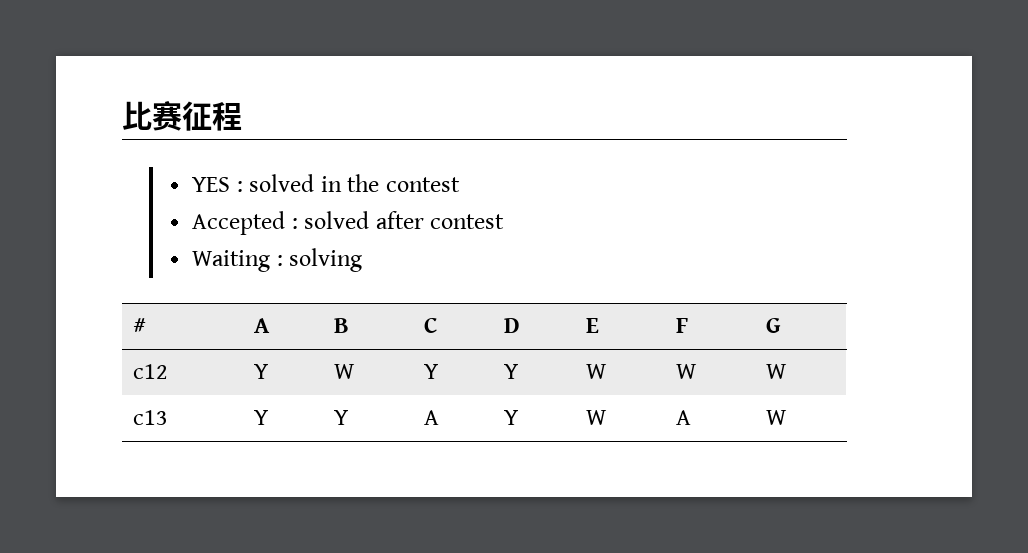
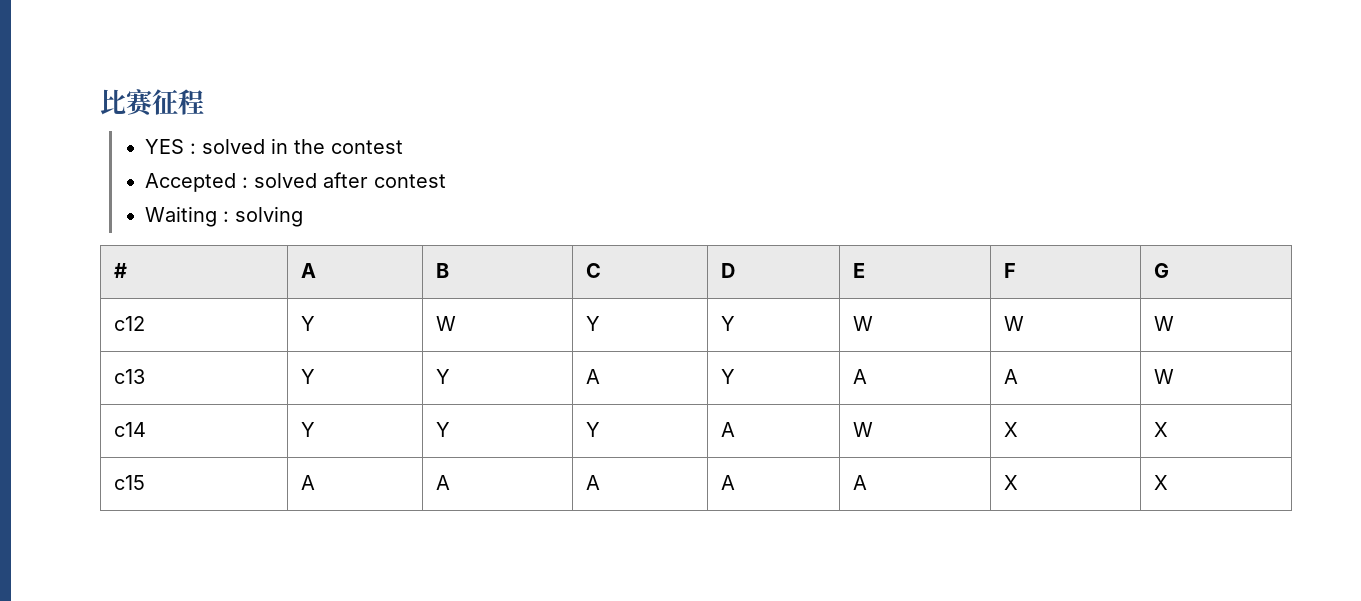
- c13 | Y | Y | A | Y | W | A | W
+ c13 | Y | Y | A | Y | A | A | W
+ c14 | Y | Y | Y | A | W | X | X
+ c15 | A | A | A | A | A | X | X

